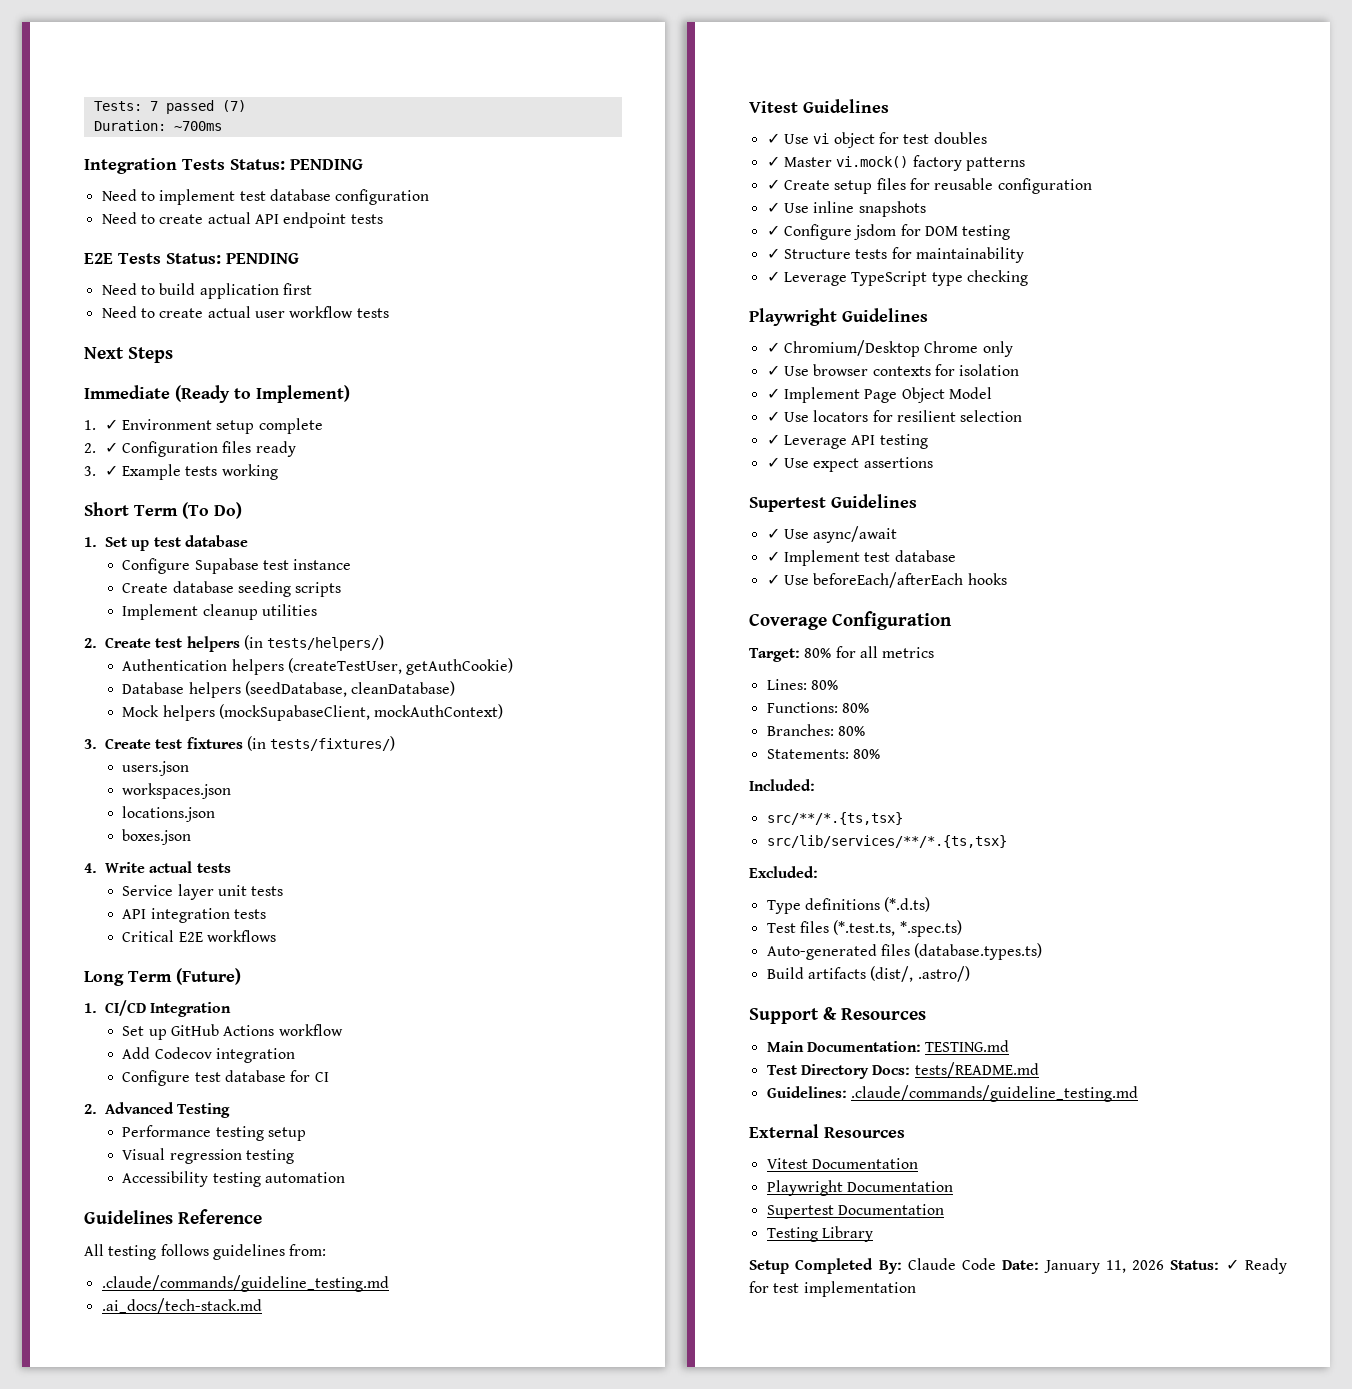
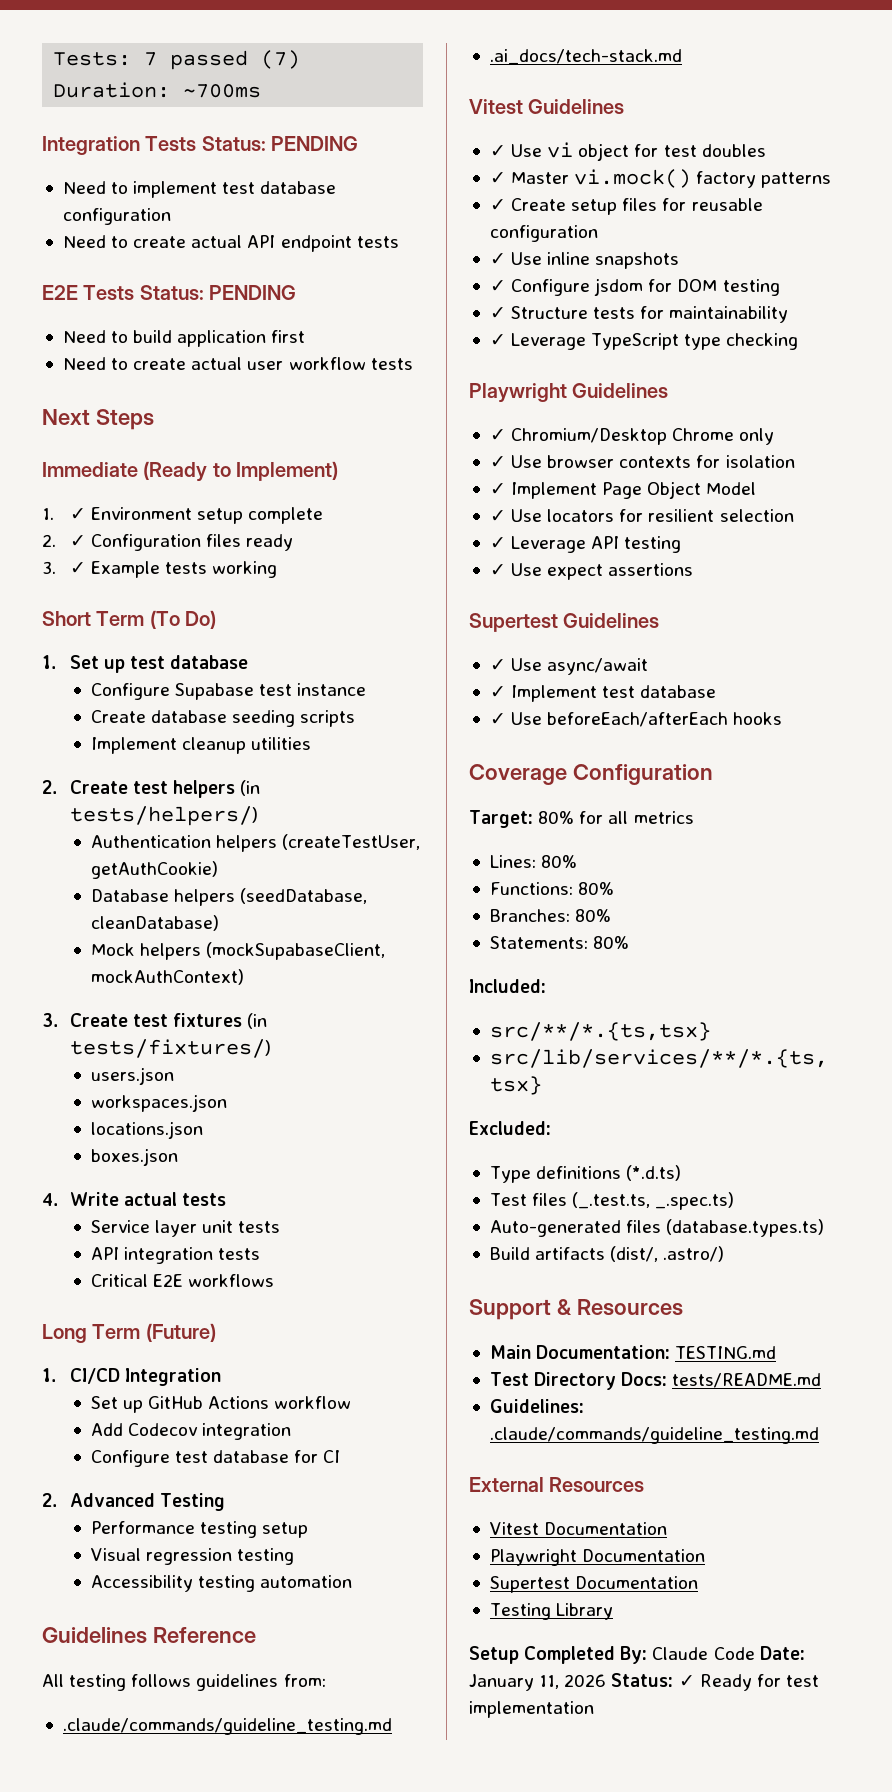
- Test files (*.test.ts, *.spec.ts)
+ Test files (_.test.ts, _.spec.ts)

